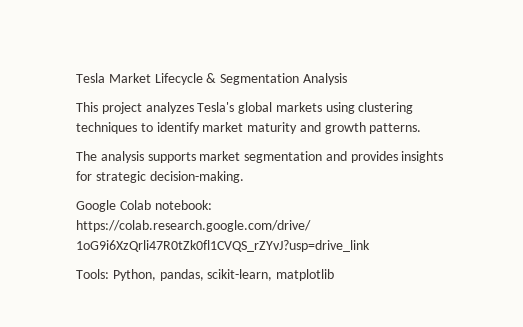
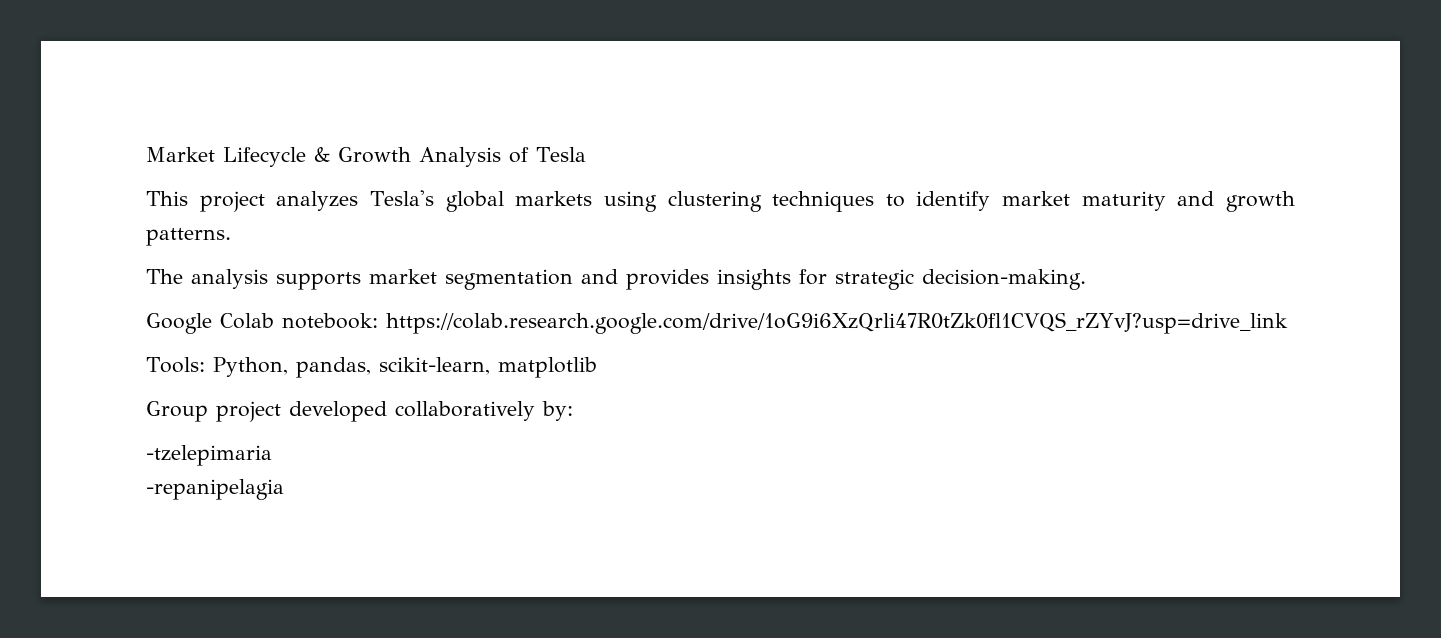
- Tesla Market Lifecycle & Segmentation Analysis
+ Market Lifecycle & Growth Analysis of Tesla
+ Group project developed collaboratively by:
+ -tzelepimaria
+ -repanipelagia

